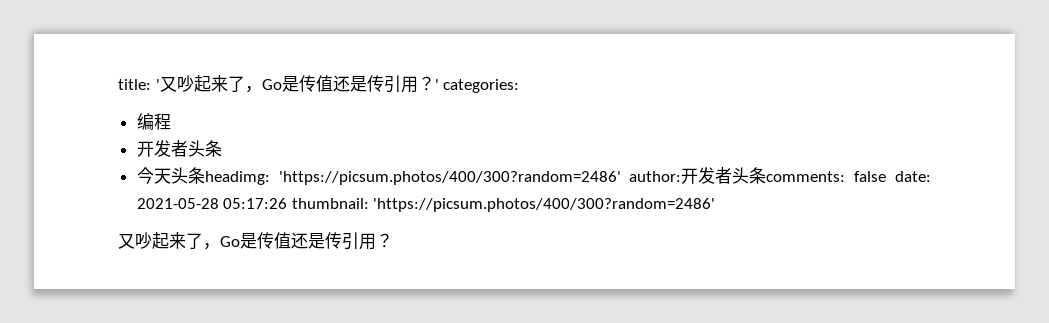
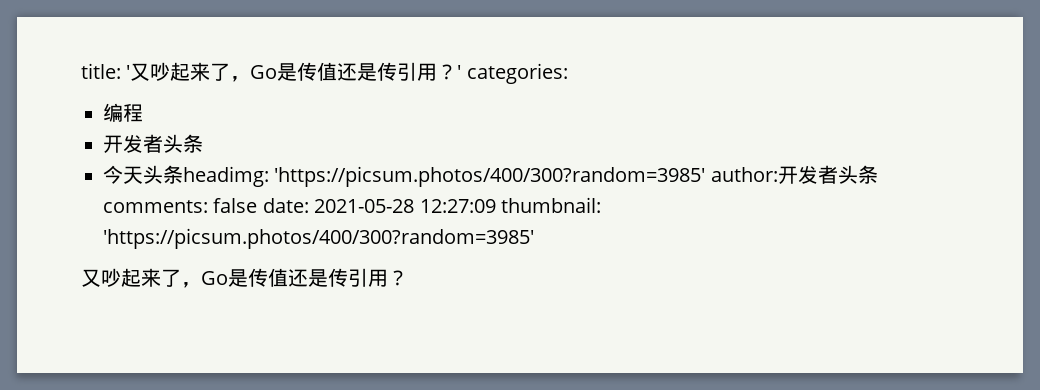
- 今天头条headimg: 'https://picsum.photos/400/300?random=2486' author:开发者头条comments: false date: 2021-05-28 05:17:26 thumbnail: 'https://picsum.photos/400/300?random=2486'
+ 今天头条headimg: 'https://picsum.photos/400/300?random=3985' author:开发者头条comments: false date: 2021-05-28 12:27:09 thumbnail: 'https://picsum.photos/400/300?random=3985'

